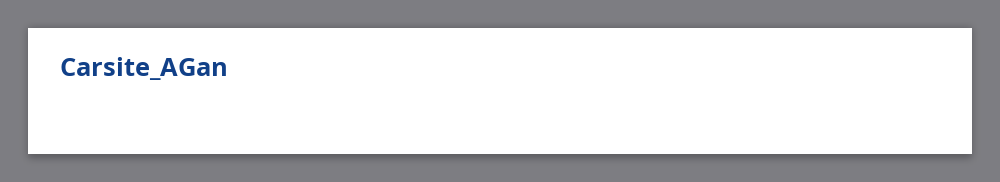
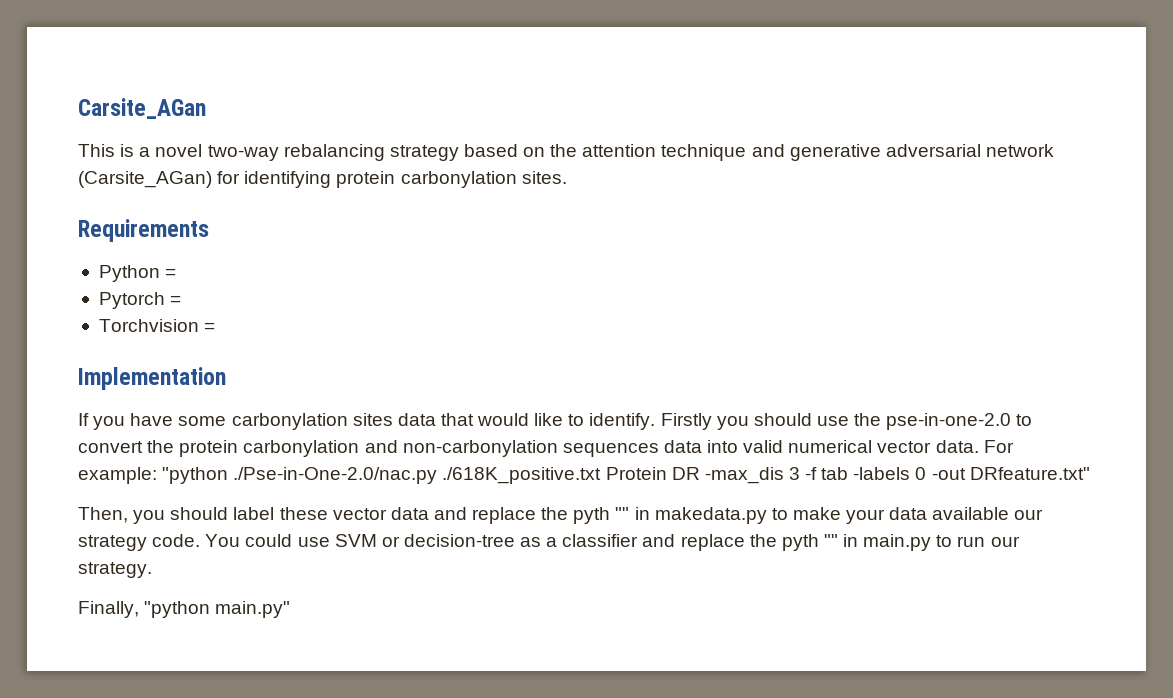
+ This is a novel two-way rebalancing strategy based on the attention technique and generative adversarial network (Carsite_AGan) for identifying protein carbonylation sites.
+ Requirements
+ Python =
+ Pytorch =
+ Torchvision =
+ Implementation
+ If you have some carbonylation sites data that would like to identify. Firstly you should use the pse-in-one-2.0 to convert the protein carbonylation and non-carbonylation sequences data into valid numerical vector data. For example: "python ./Pse-in-One-2.0/nac.py ./618K_positive.txt Protein DR -max_dis 3 -f tab -labels 0 -out DRfeature.txt"
+ Then, you should label these vector data and replace the pyth "" in makedata.py to make your data available our strategy code. You could use SVM or decision-tree as a classifier and replace the pyth "" in main.py to run our strategy.
+ Finally, "python main.py"

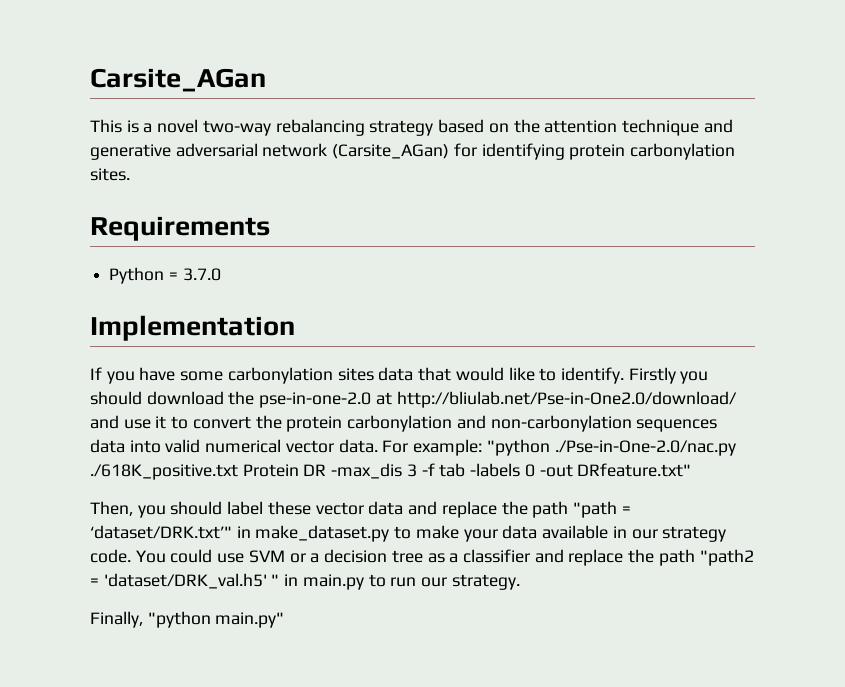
- Python =
- Pytorch =
- Torchvision =
+ Python = 3.7.0
- Firstly you should use the pse-in-one-2.0 to convert the protein carbonylation and non-carbonylation sequences data into valid numerical vector data.
+ Firstly you should download the pse-in-one-2.0 at http://bliulab.net/Pse-in-One2.0/download/ and use it to convert the protein carbonylation and non-carbonylation sequences data into valid numerical vector data.
- Then, you should label these vector data and replace the pyth "" in makedata.py to make your data available our strategy code.
+ Then, you should label these vector data and replace the path "path = ‘dataset/DRK.txt’" in make_dataset.py to make your data available in our strategy code.
- You could use SVM or decision-tree as a classifier and replace the pyth "" in main.py to run our strategy.
+ You could use SVM or a decision tree as a classifier and replace the path "path2 = 'dataset/DRK_val.h5' " in main.py to run our strategy.

